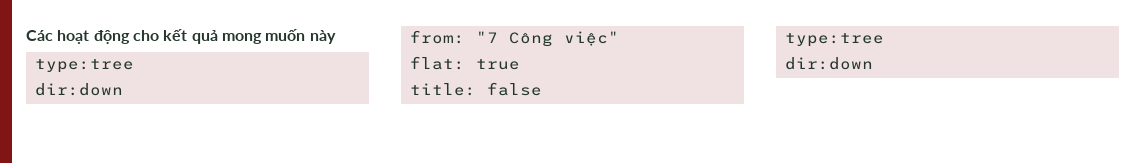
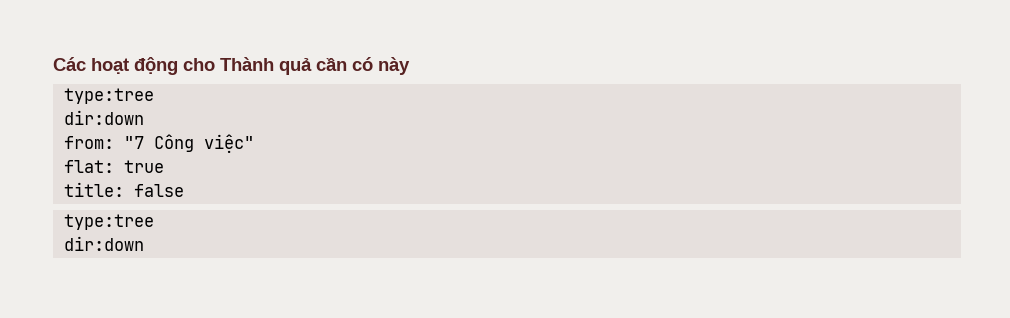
- Các hoạt động cho kết quả mong muốn này
+ Các hoạt động cho Thành quả cần có này

